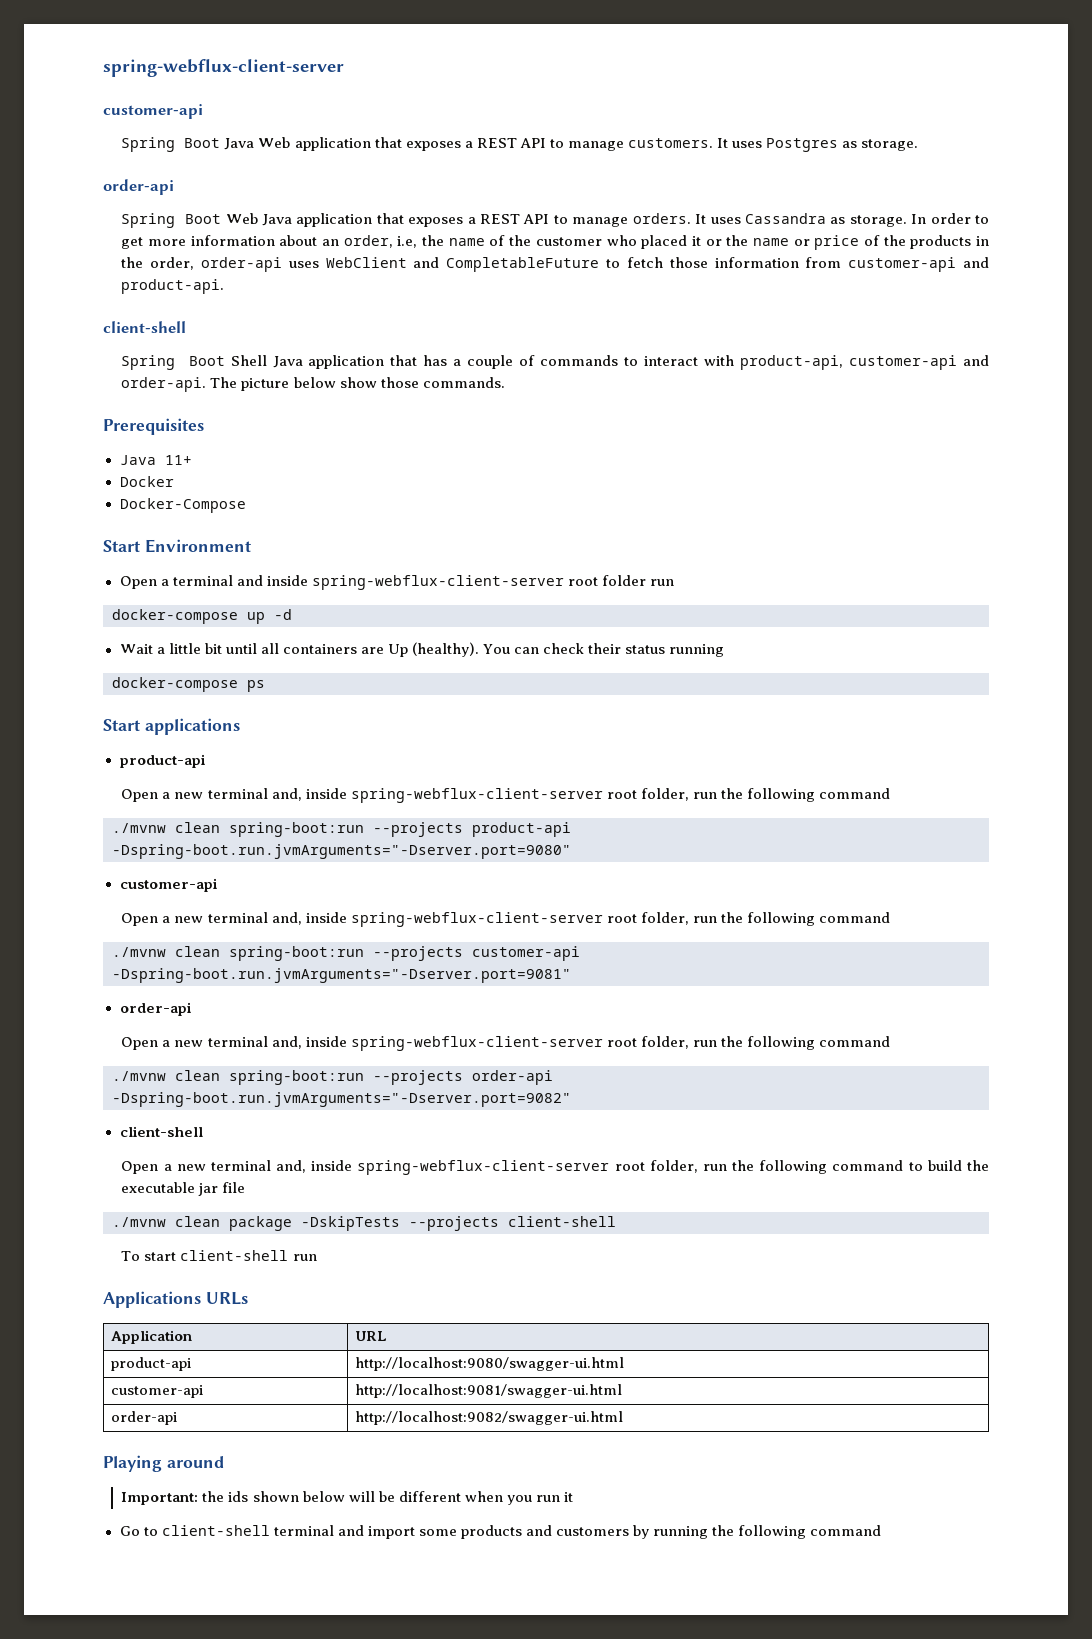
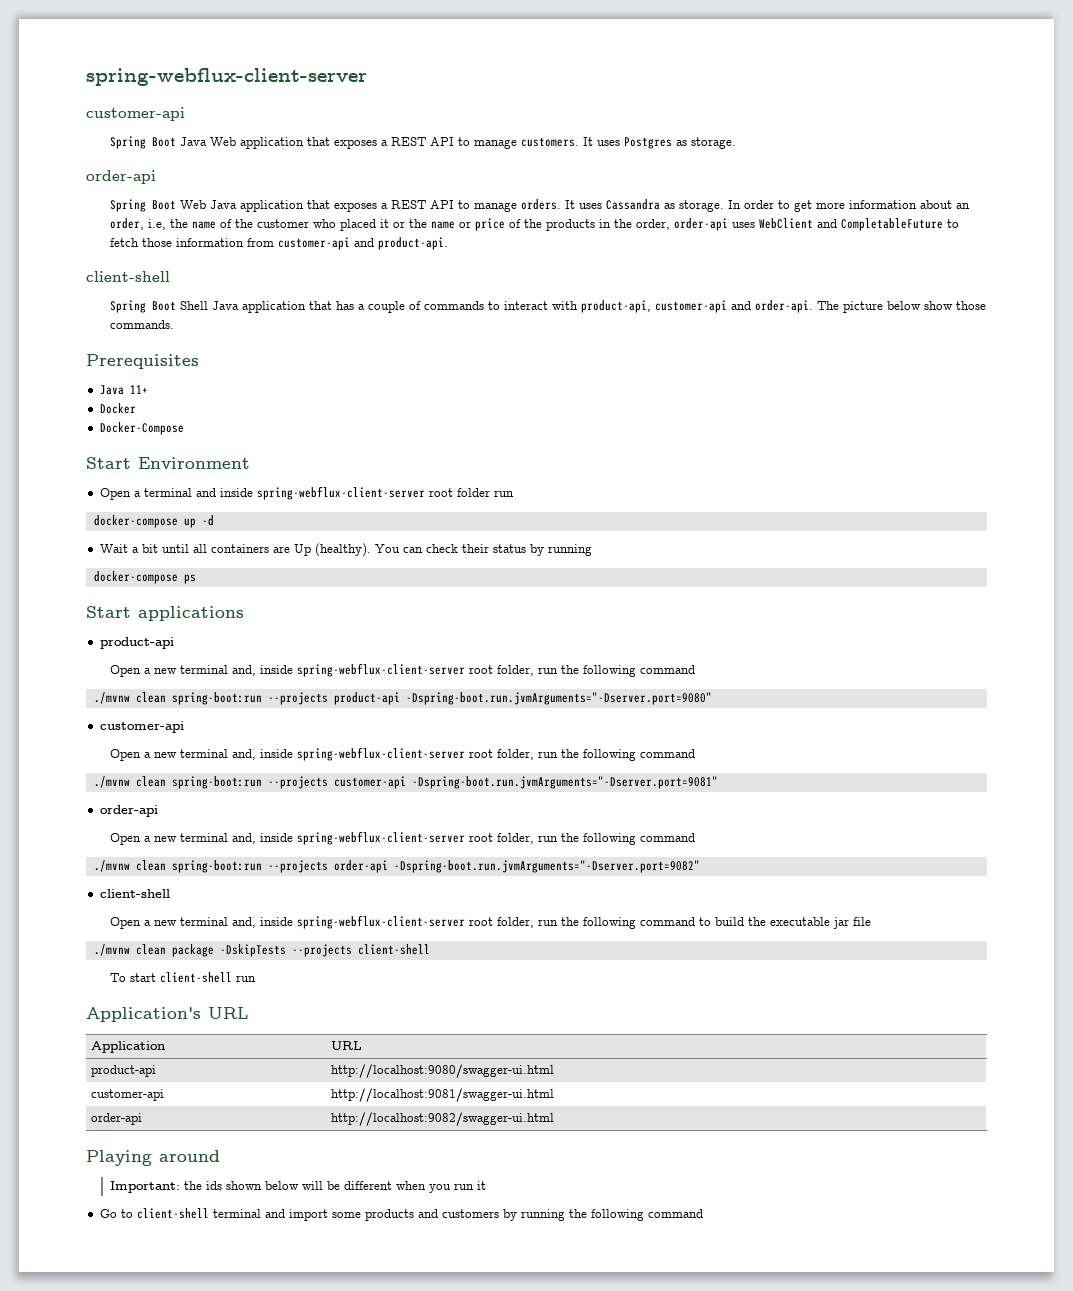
- Wait a little bit until all containers are Up (healthy).
+ Wait a bit until all containers are Up (healthy).
- You can check their status running
+ You can check their status by running
- Applications URLs
+ Application's URL

